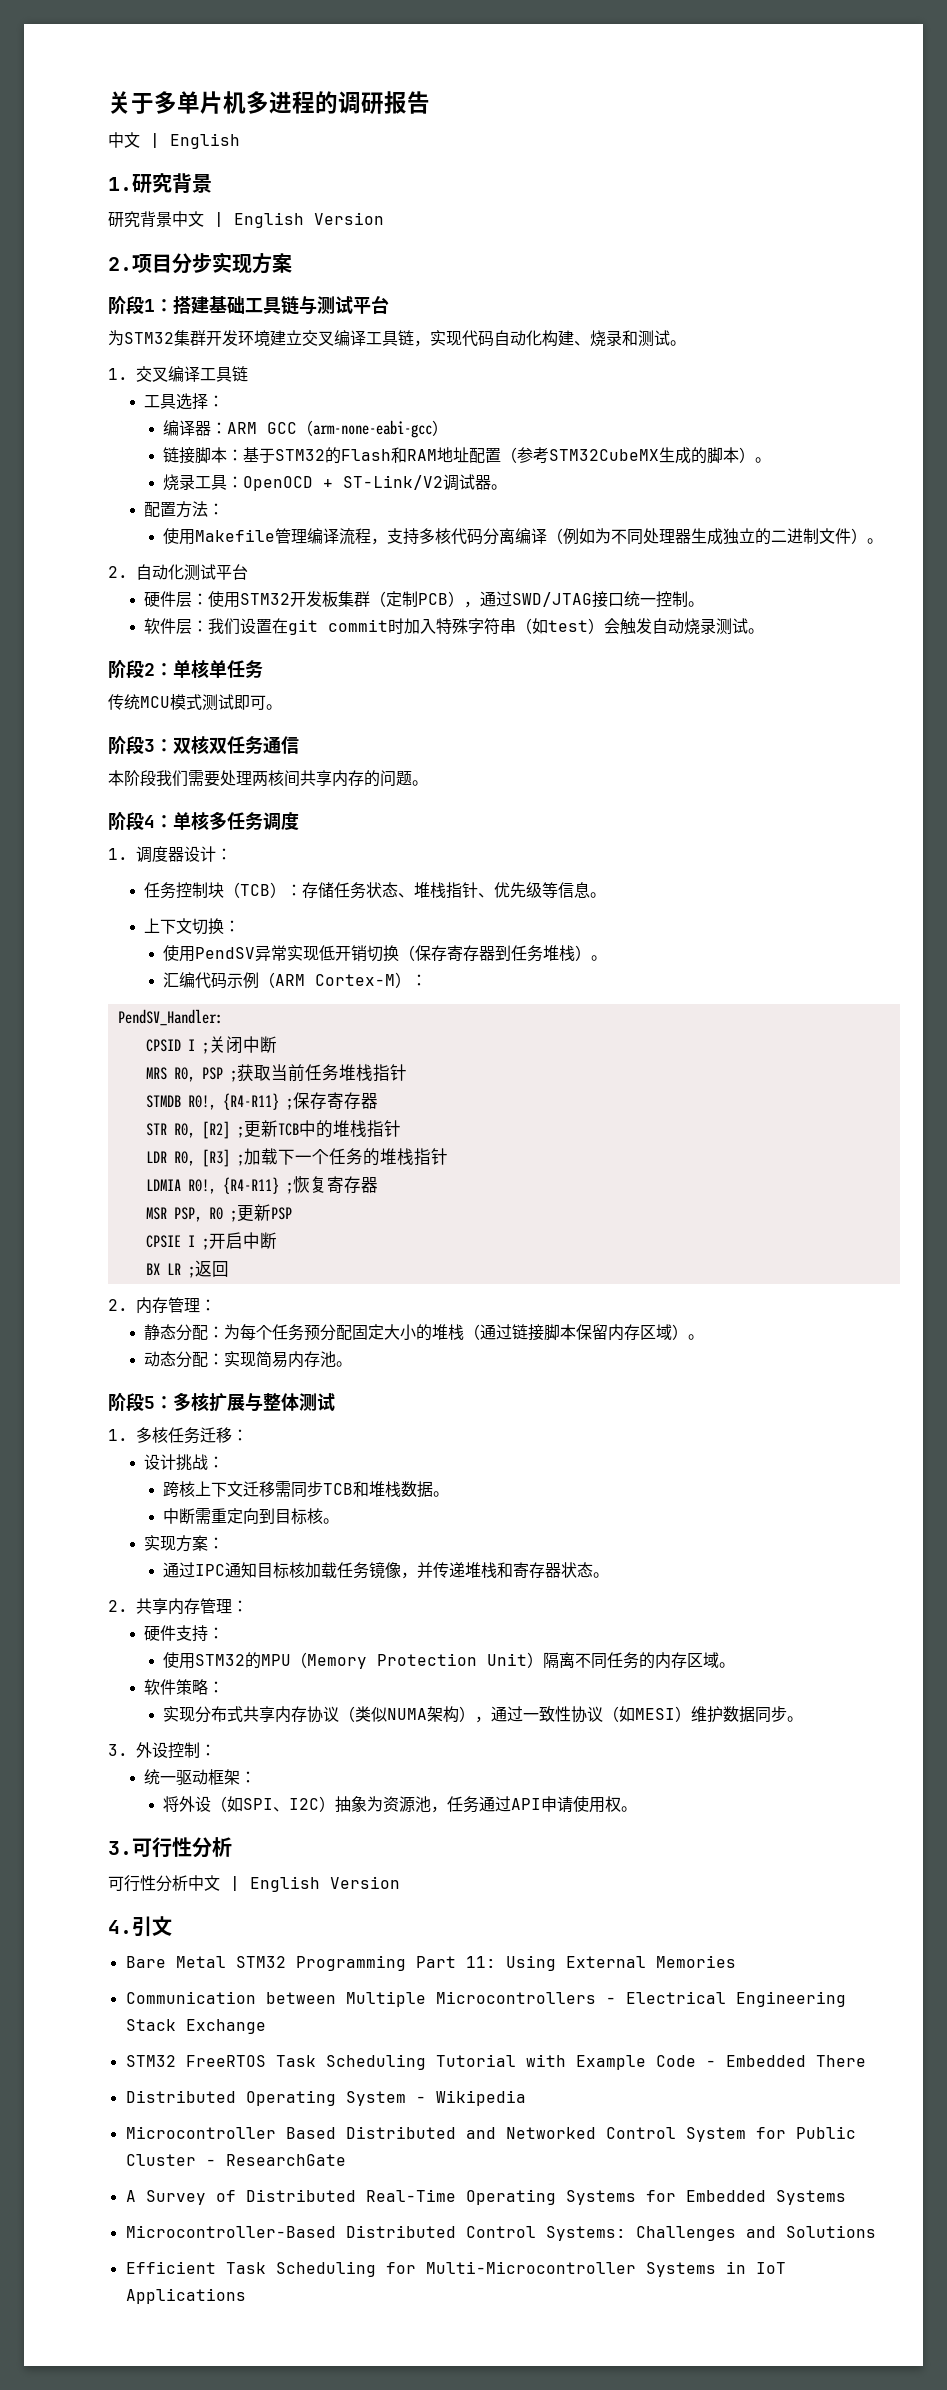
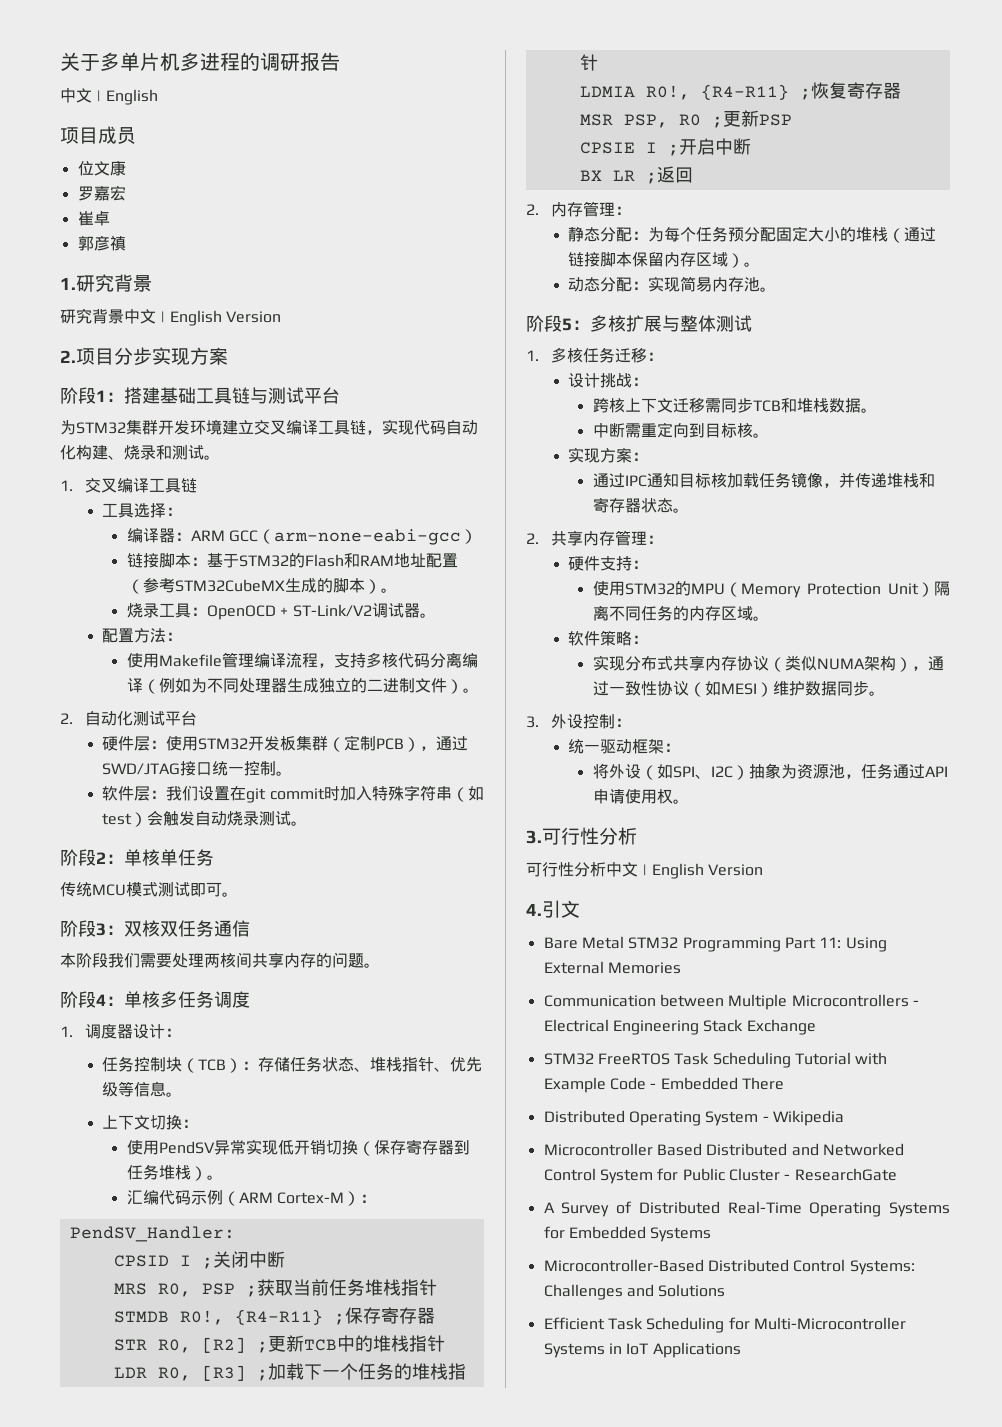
+ 项目成员
+ 位文康
+ 罗嘉宏
+ 崔卓
+ 郭彦禛

